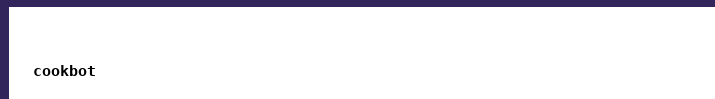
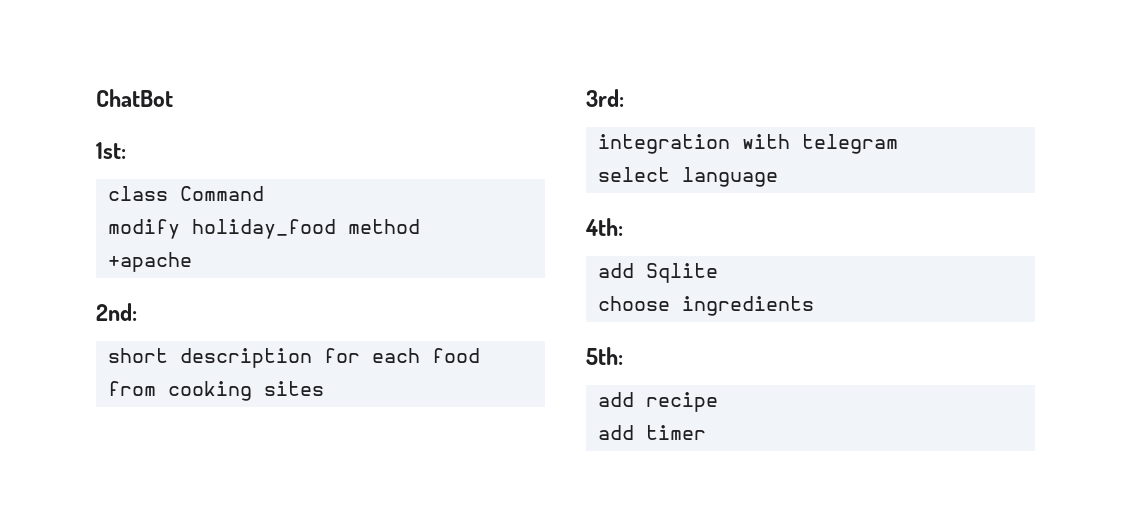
- cookbot
+ ChatBot
+ 1st:
+ class Command
+ modify holiday_food method
+ +apache
+ 2nd:
+ short description for each food from cooking sites
+ 3rd:
+ integration with telegram
+ select language
+ 4th:
+ add Sqlite
+ choose ingredients
+ 5th:
+ add recipe
+ add timer

